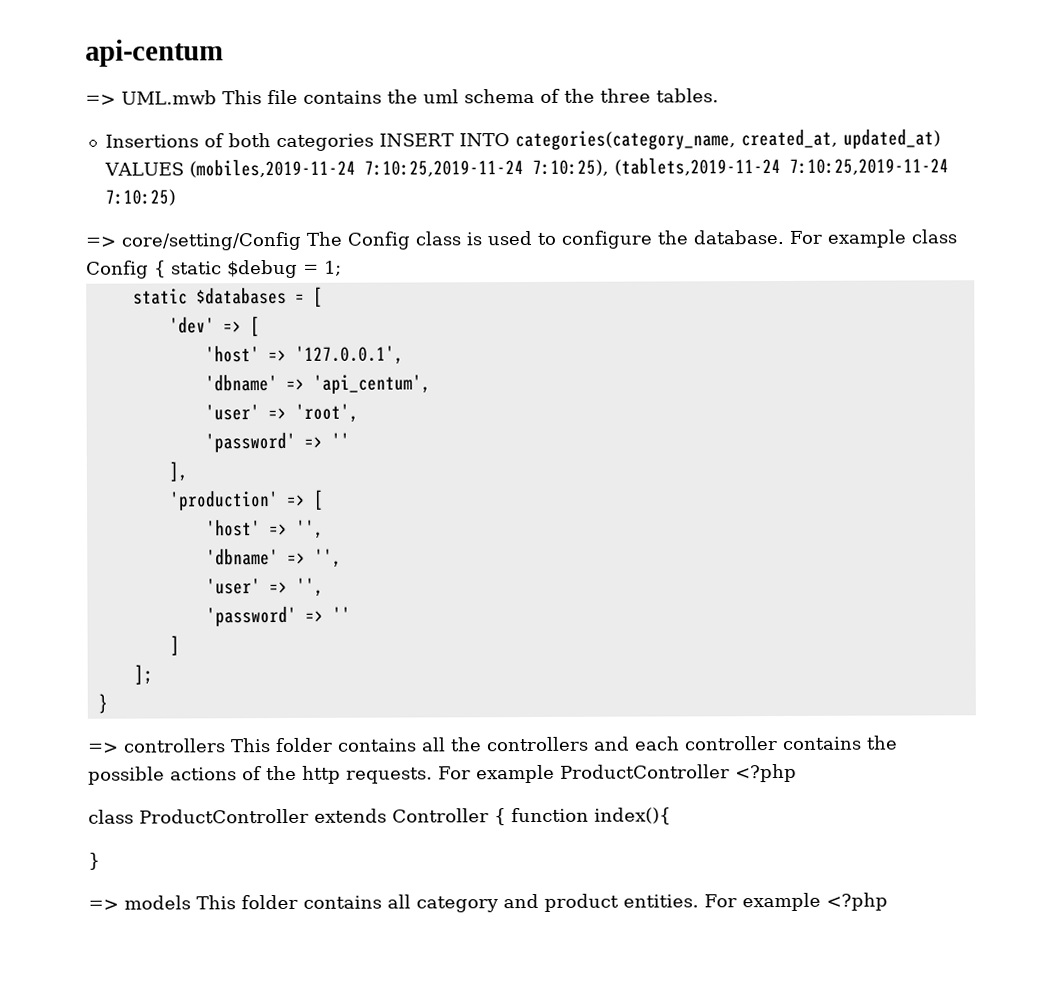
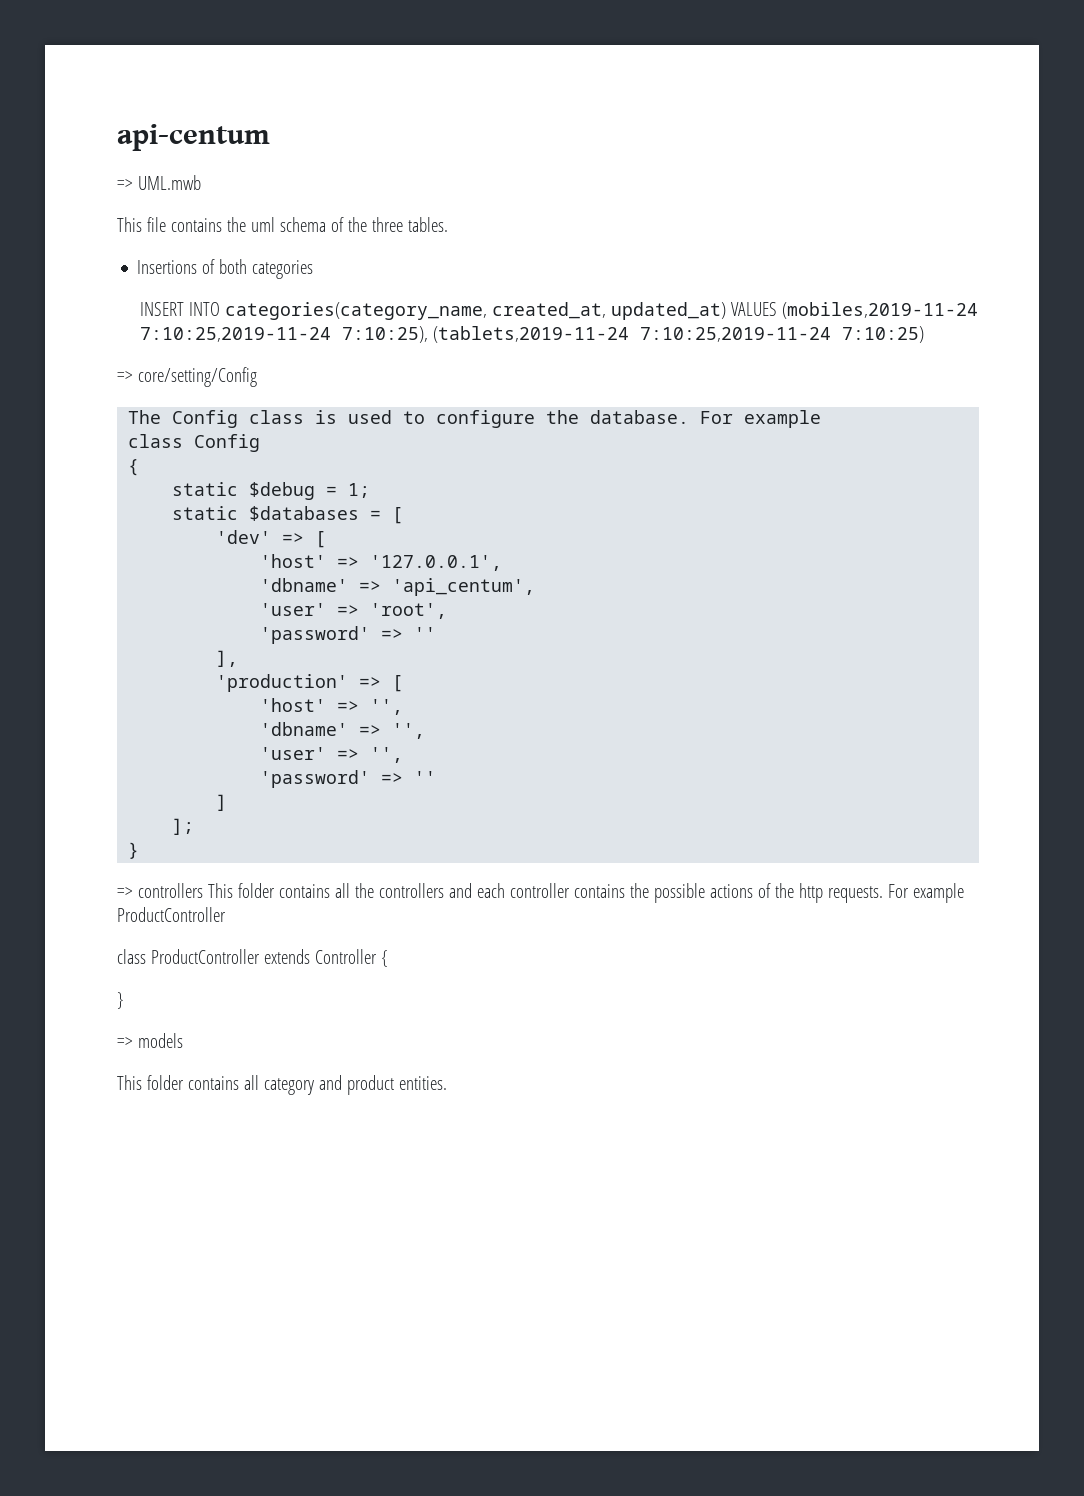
- => UML.mwb This file contains the uml schema of the three tables.
+ => UML.mwb
+ This file contains the uml schema of the three tables.
- Insertions of both categories INSERT INTO categories(category_name, created_at, updated_at) VALUES (mobiles,2019-11-24 7:10:25,2019-11-24 7:10:25), (tablets,2019-11-24 7:10:25,2019-11-24 7:10:25)
+ Insertions of both categories
+ INSERT INTO categories(category_name, created_at, updated_at) VALUES (mobiles,2019-11-24 7:10:25,2019-11-24 7:10:25), (tablets,2019-11-24 7:10:25,2019-11-24 7:10:25)
- => core/setting/Config The Config class is used to configure the database. For example class Config { static $debug = 1;
+ => core/setting/Config
+ The Config class is used to configure the database. For example
+ class Config
+ {
+ static $debug = 1;
- For example ProductController <?php
+ For example ProductController
- class ProductController extends Controller { function index(){
+ class ProductController extends Controller {
- => models This folder contains all category and product entities. For example <?php
+ => models
+ This folder contains all category and product entities.

